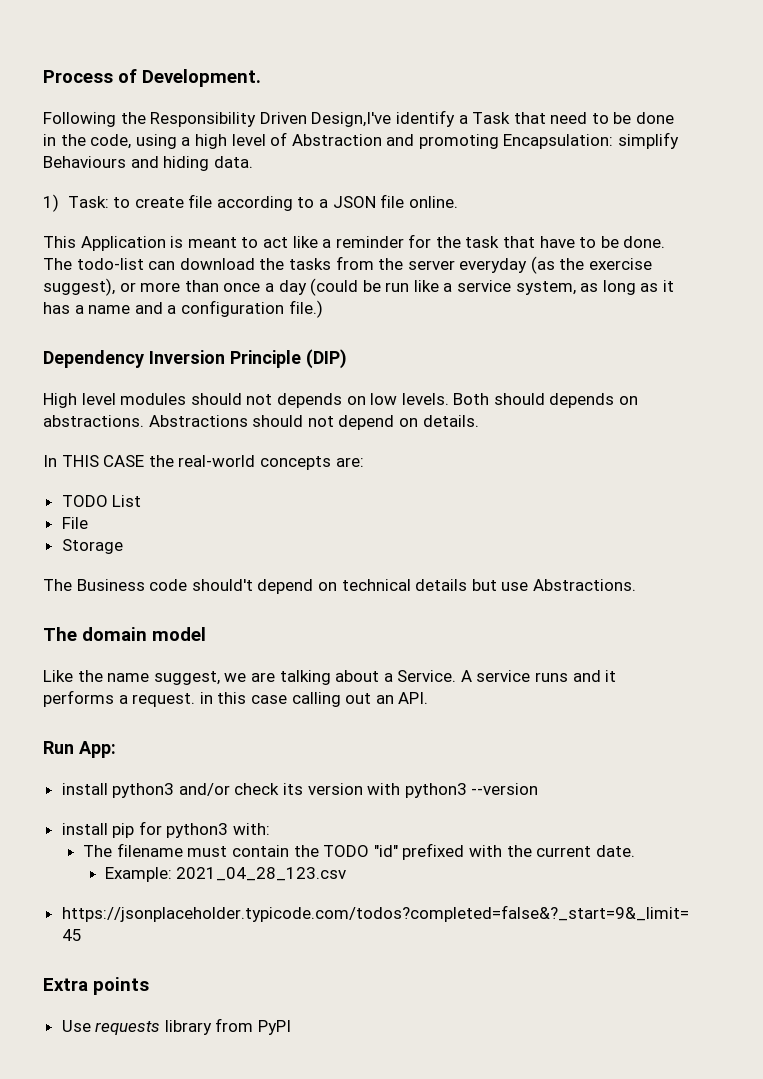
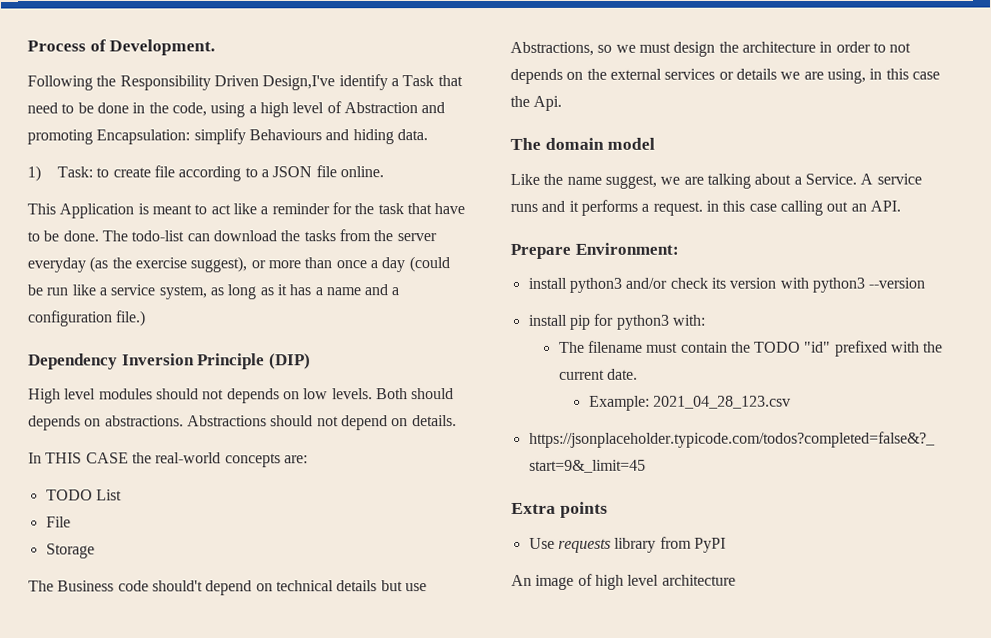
- The Business code should't depend on technical details but use Abstractions.
+ The Business code should't depend on technical details but use Abstractions, so we must design the architecture in order to not depends on the external services or details we are using, in this case the Api.
- Run App:
+ Prepare Environment:
+ An image of high level architecture

